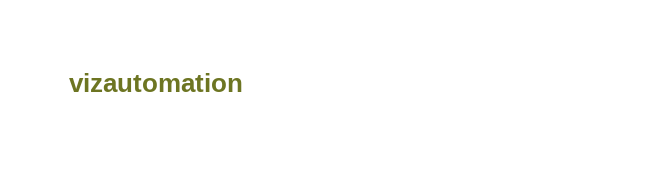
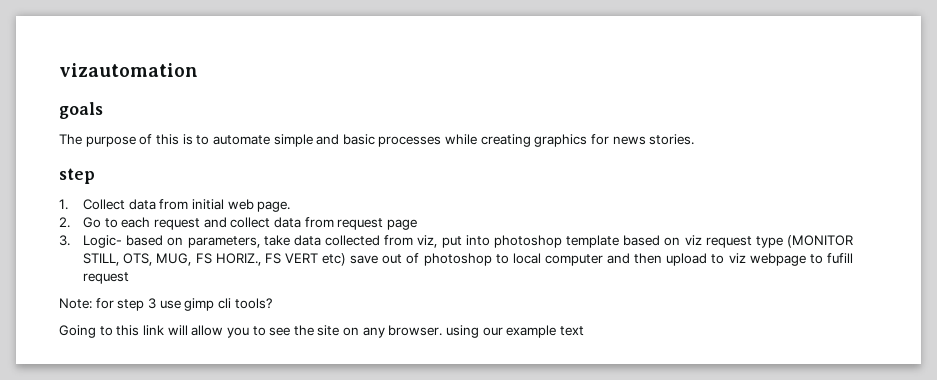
+ goals
+ The purpose of this is to automate simple and basic processes while creating graphics for news stories.
+ step
+ 1. Collect data from initial web page.
+ 2. Go to each request and collect data from request page
+ 3. Logic- based on parameters, take data collected from viz, put into photoshop template based on viz request type (MONITOR STILL, OTS, MUG, FS HORIZ., FS VERT etc) save out of photoshop to local computer and then upload to viz webpage to fufill request
+ Note: for step 3 use gimp cli tools?
+ Going to this link will allow you to see the site on any browser. using our example text

